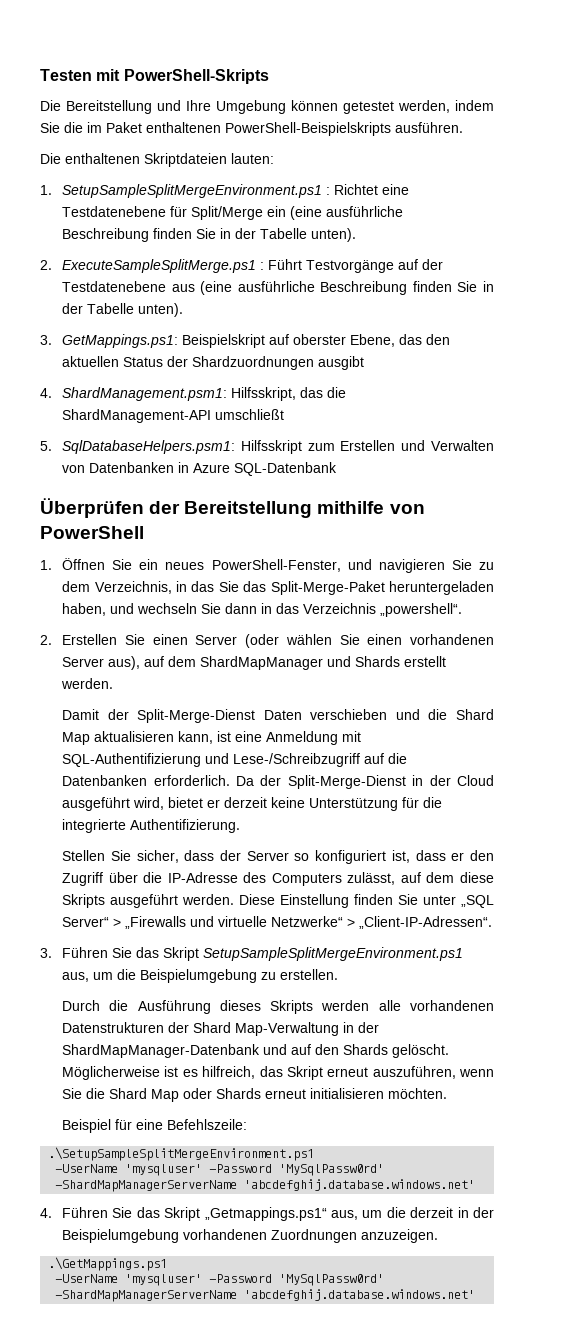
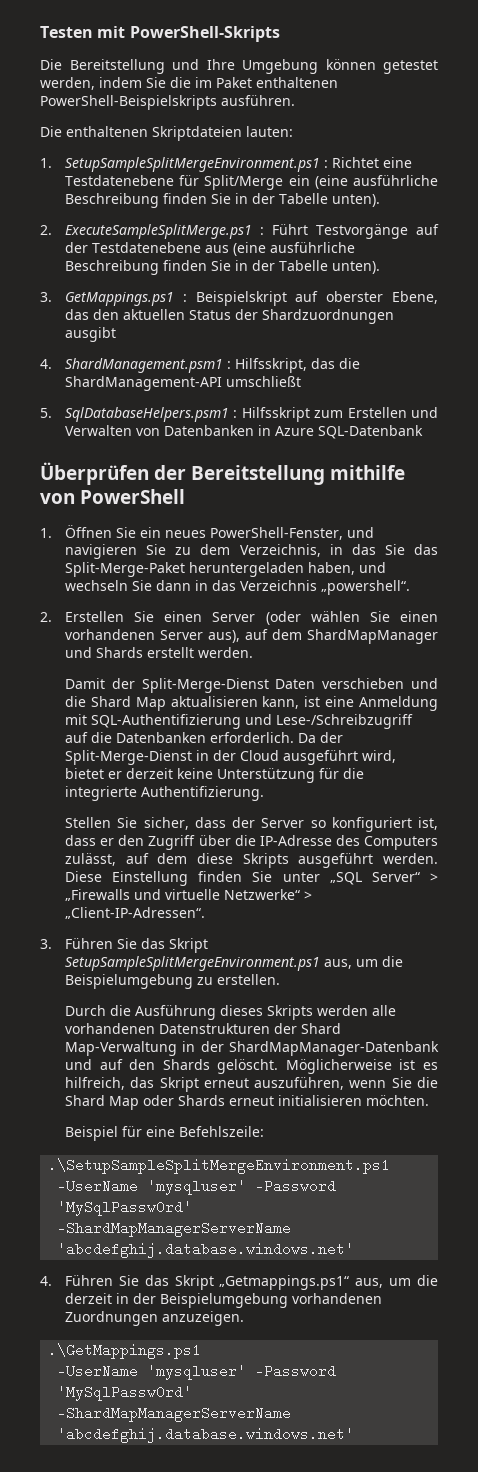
- 3. GetMappings.ps1: Beispielskript auf oberster Ebene, das den aktuellen Status der Shardzuordnungen ausgibt
+ 3. GetMappings.ps1 : Beispielskript auf oberster Ebene, das den aktuellen Status der Shardzuordnungen ausgibt
- 4. ShardManagement.psm1: Hilfsskript, das die ShardManagement-API umschließt
+ 4. ShardManagement.psm1 : Hilfsskript, das die ShardManagement-API umschließt
- 5. SqlDatabaseHelpers.psm1: Hilfsskript zum Erstellen und Verwalten von Datenbanken in Azure SQL-Datenbank
+ 5. SqlDatabaseHelpers.psm1 : Hilfsskript zum Erstellen und Verwalten von Datenbanken in Azure SQL-Datenbank

